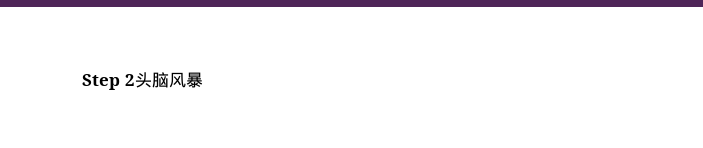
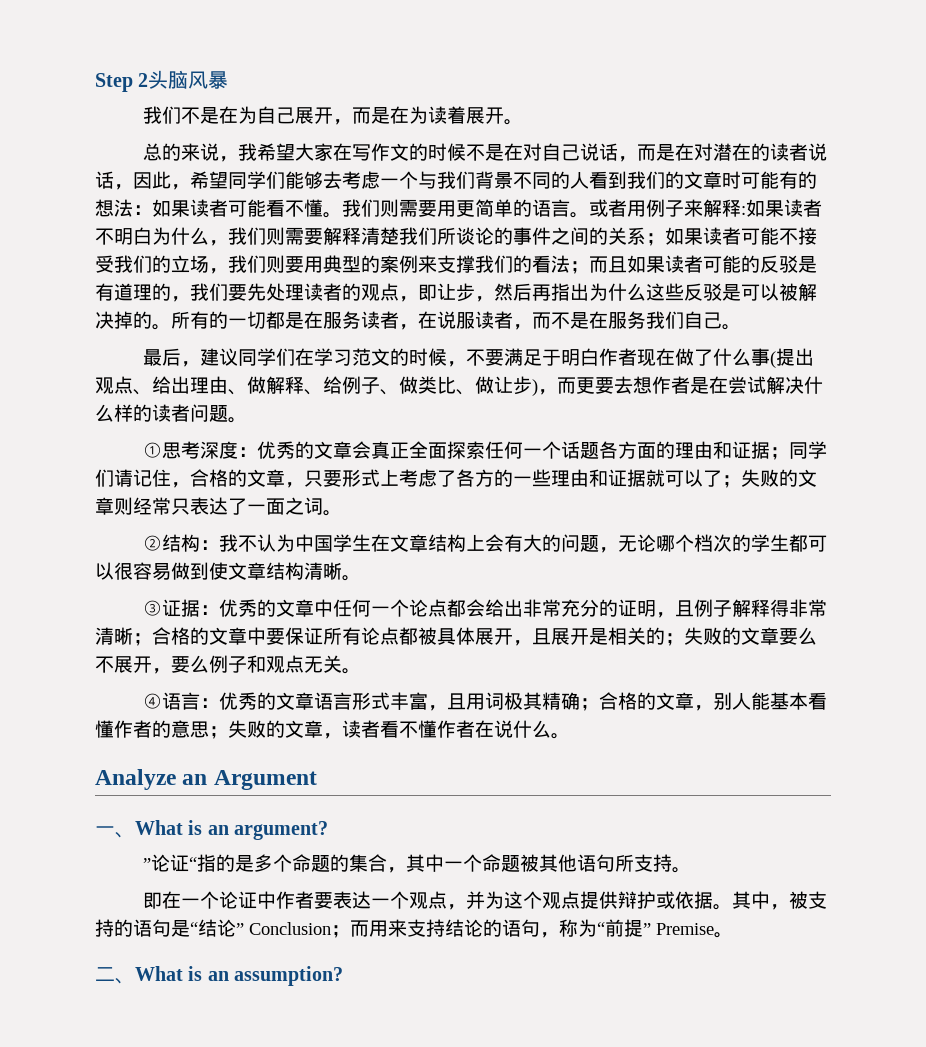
+ 我们不是在为自己展开，而是在为读着展开。
+ 总的来说，我希望大家在写作文的时候不是在对自己说话，而是在对潜在的读者说话，因此，希望同学们能够去考虑一个与我们背景不同的人看到我们的文章时可能有的想法：如果读者可能看不懂。我们则需要用更简单的语言。或者用例子来解释:如果读者不明白为什么，我们则需要解释清楚我们所谈论的事件之间的关系；如果读者可能不接受我们的立场，我们则要用典型的案例来支撑我们的看法；而且如果读者可能的反驳是有道理的，我们要先处理读者的观点，即让步，然后再指出为什么这些反驳是可以被解决掉的。所有的一切都是在服务读者，在说服读者，而不是在服务我们自己。
+ 最后，建议同学们在学习范文的时候，不要满足于明白作者现在做了什么事(提出观点、给出理由、做解释、给例子、做类比、做让步)，而更要去想作者是在尝试解决什么样的读者问题。
+ ①思考深度：优秀的文章会真正全面探索任何一个话题各方面的理由和证据；同学们请记住，合格的文章，只要形式上考虑了各方的一些理由和证据就可以了；失败的文章则经常只表达了一面之词。
+ ②结构：我不认为中国学生在文章结构上会有大的问题，无论哪个档次的学生都可以很容易做到使文章结构清晰。
+ ③证据：优秀的文章中任何一个论点都会给出非常充分的证明，且例子解释得非常清晰；合格的文章中要保证所有论点都被具体展开，且展开是相关的；失败的文章要么不展开，要么例子和观点无关。
+ ④语言：优秀的文章语言形式丰富，且用词极其精确；合格的文章，别人能基本看懂作者的意思；失败的文章，读者看不懂作者在说什么。
+ Analyze an Argument
+ 一、What is an argument?
+ ”论证“指的是多个命题的集合，其中一个命题被其他语句所支持。
+ 即在一个论证中作者要表达一个观点，并为这个观点提供辩护或依据。其中，被支持的语句是“结论” Conclusion；而用来支持结论的语句，称为“前提” Premise。
+ 二、What is an assumption?

